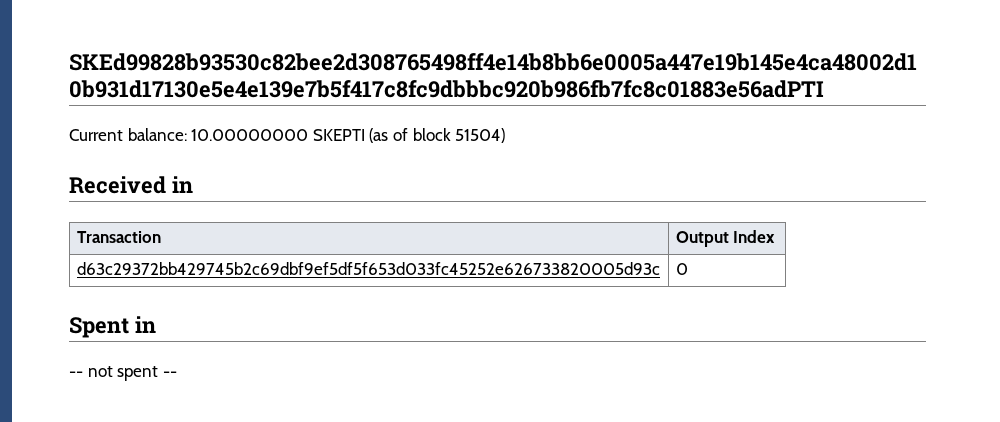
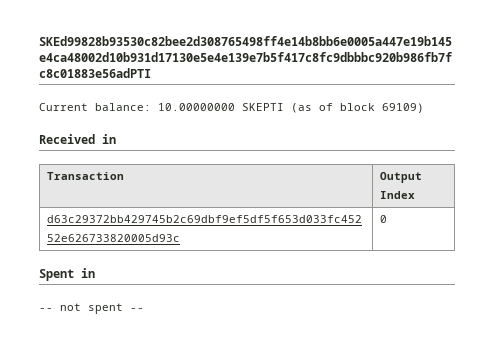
- Current balance: 10.00000000 SKEPTI (as of block 51504)
+ Current balance: 10.00000000 SKEPTI (as of block 69109)

